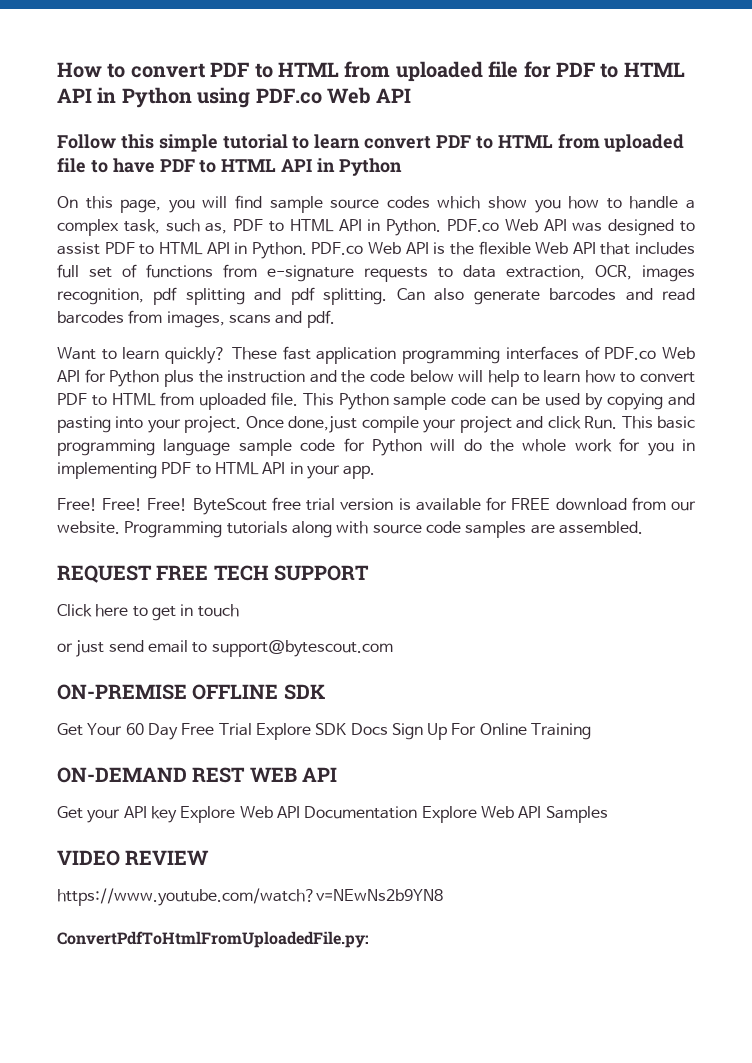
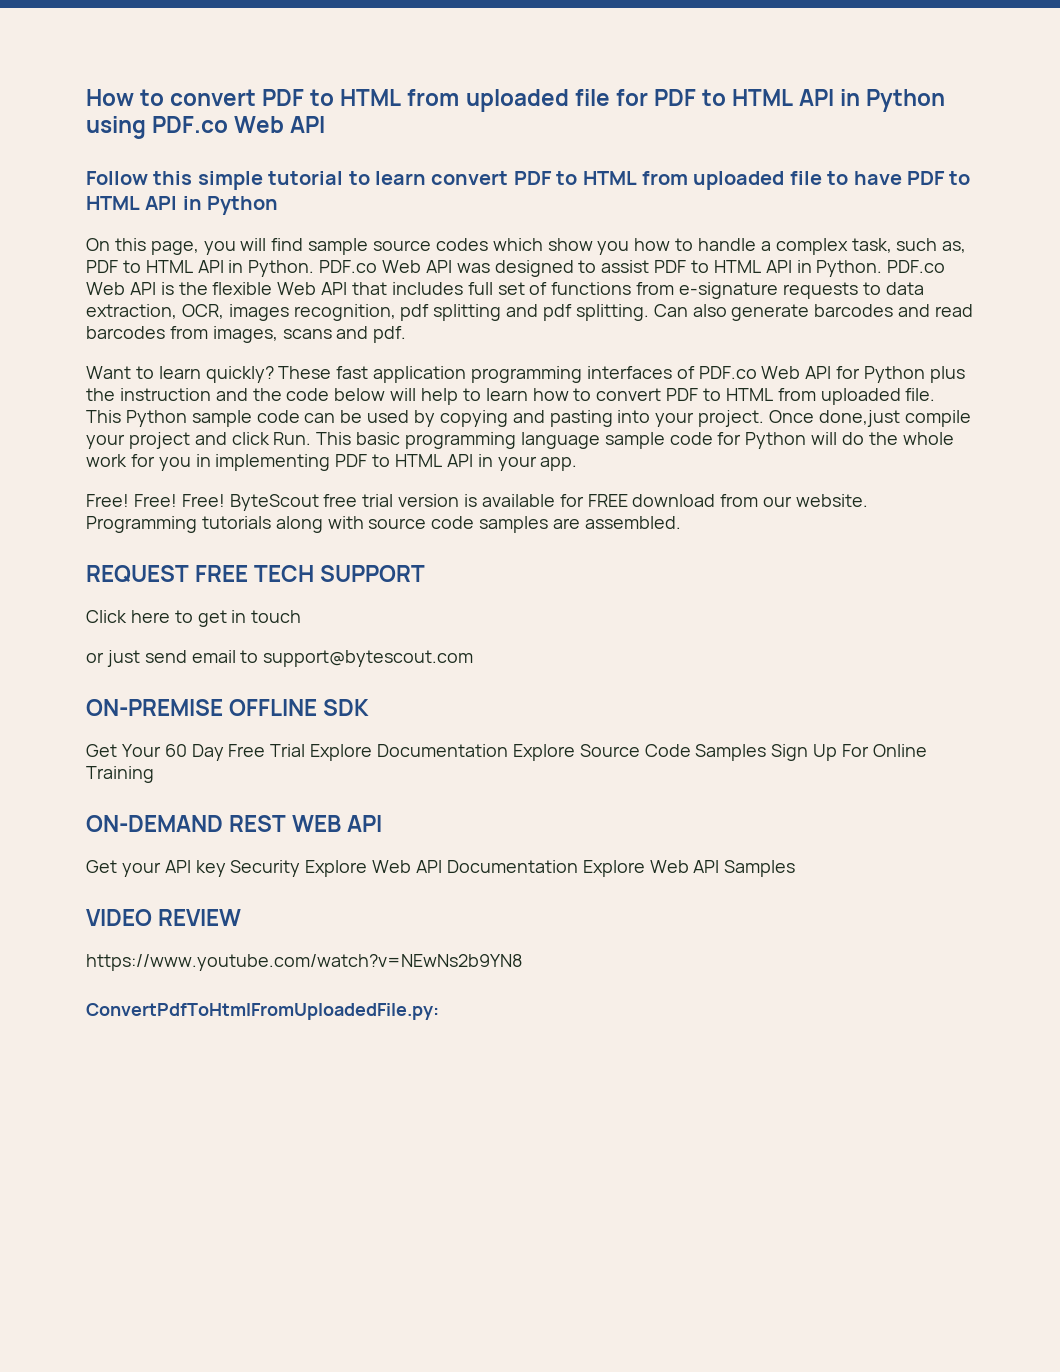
- Get Your 60 Day Free Trial Explore SDK Docs Sign Up For Online Training
+ Get Your 60 Day Free Trial Explore Documentation Explore Source Code Samples Sign Up For Online Training
- Get your API key Explore Web API Documentation Explore Web API Samples
+ Get your API key Security Explore Web API Documentation Explore Web API Samples

